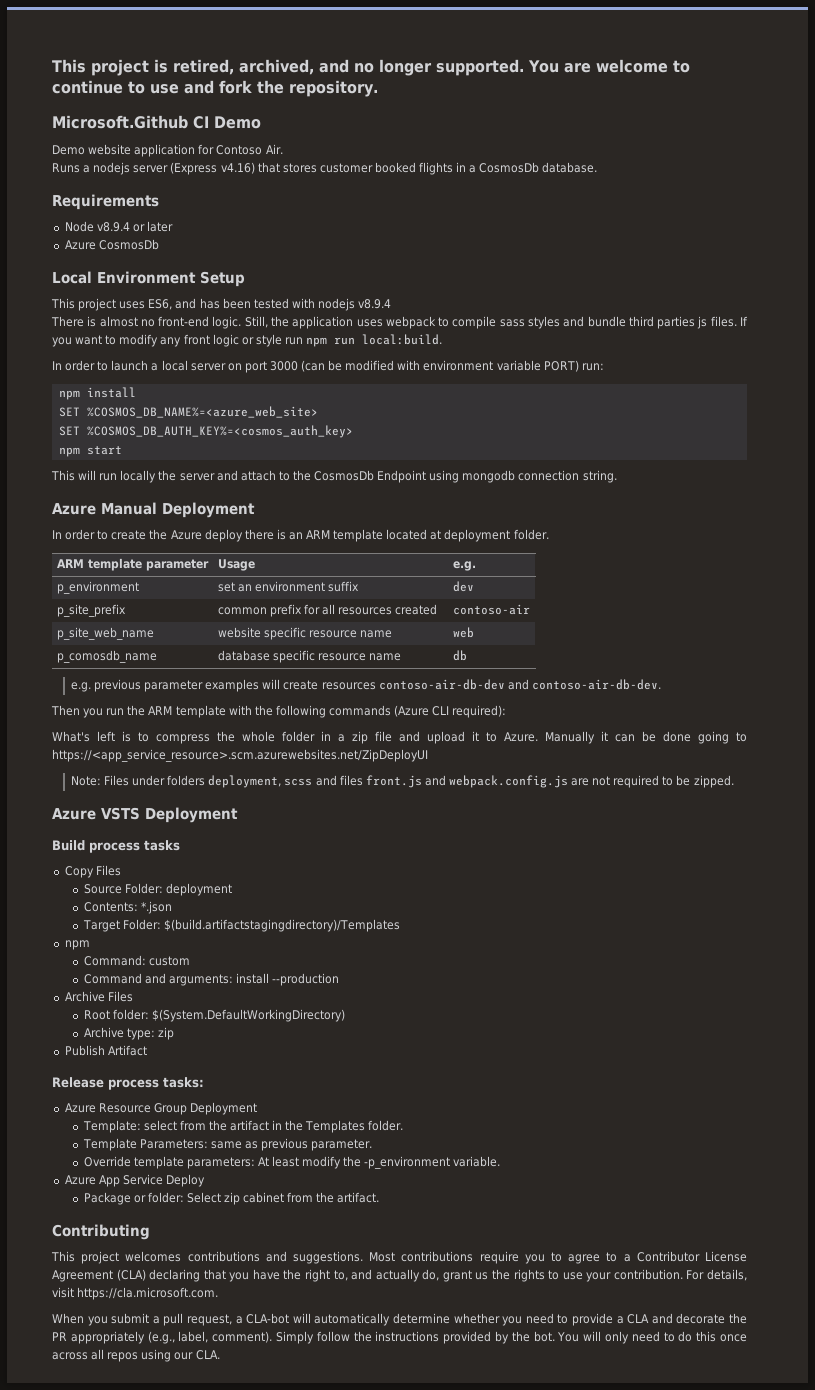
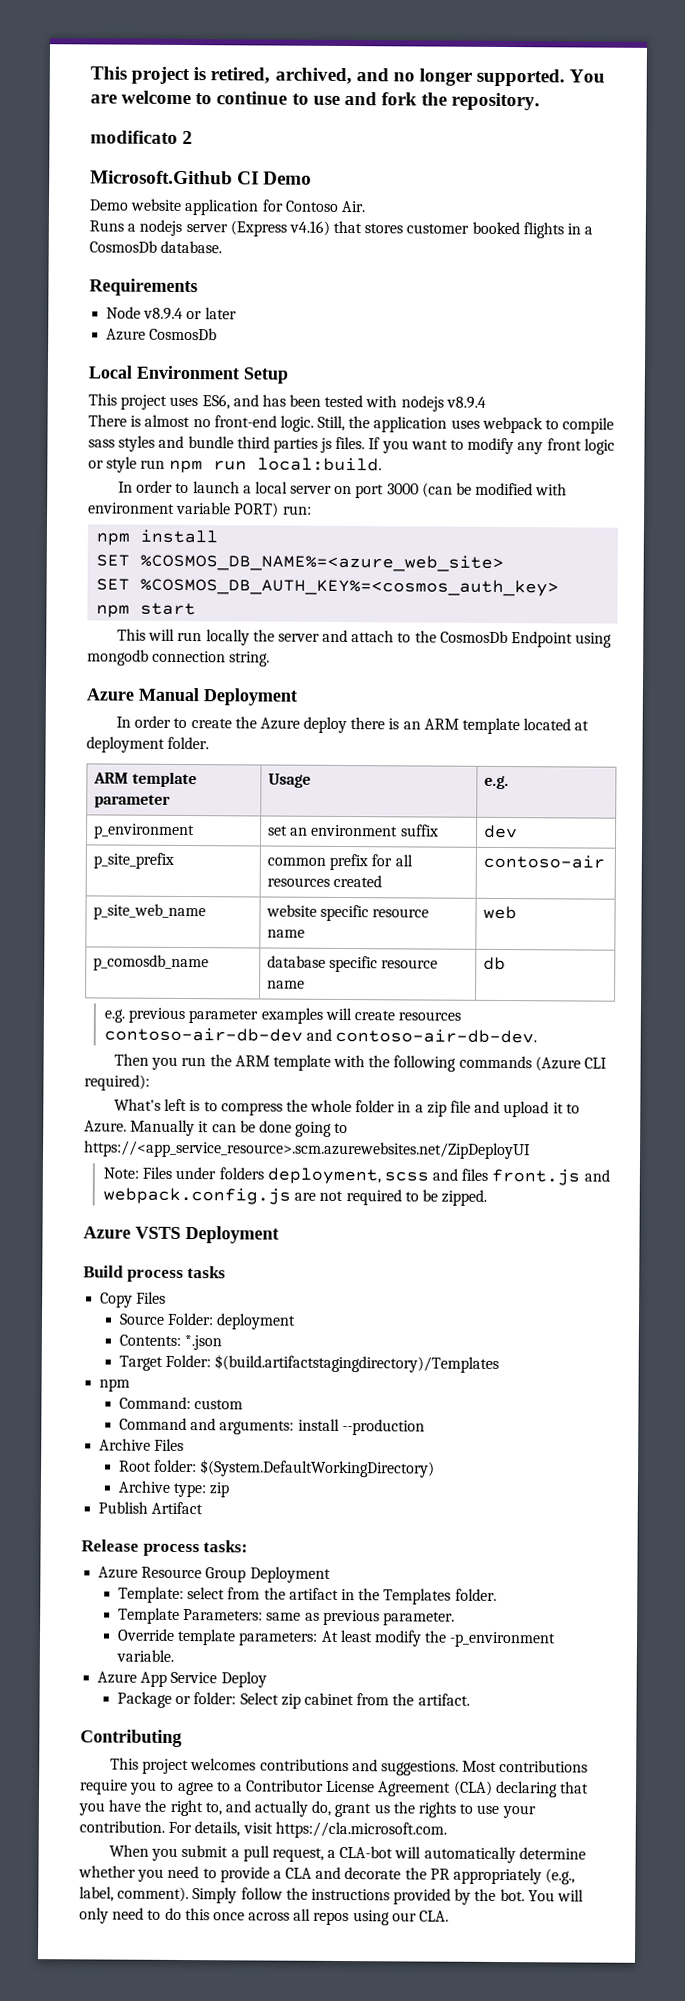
+ modificato 2

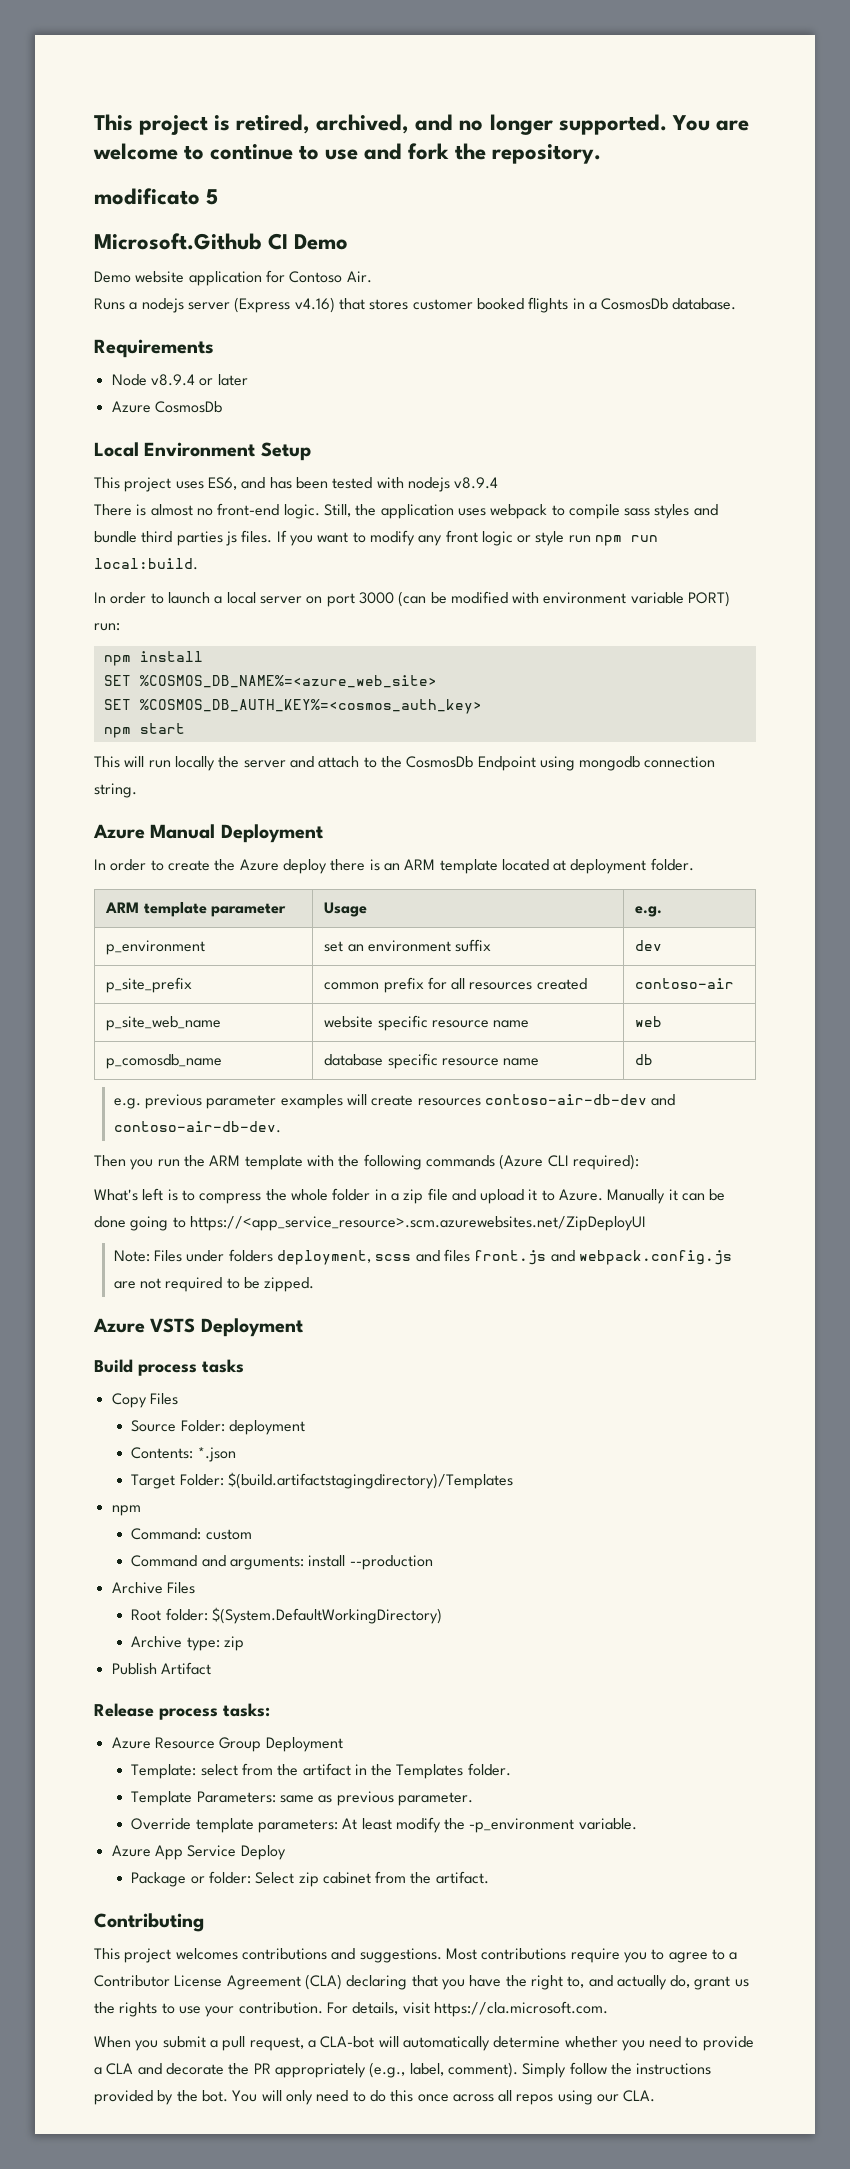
- modificato 2
+ modificato 5

